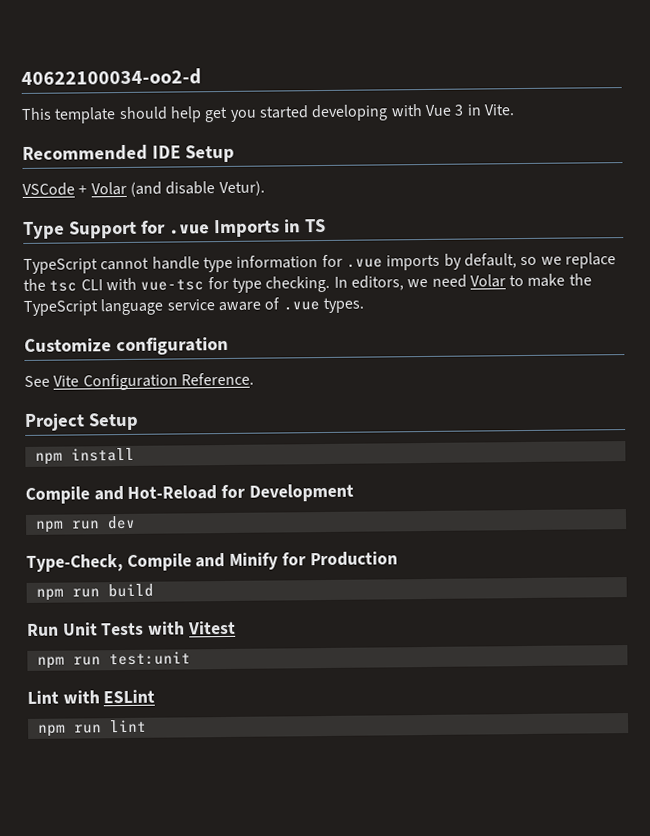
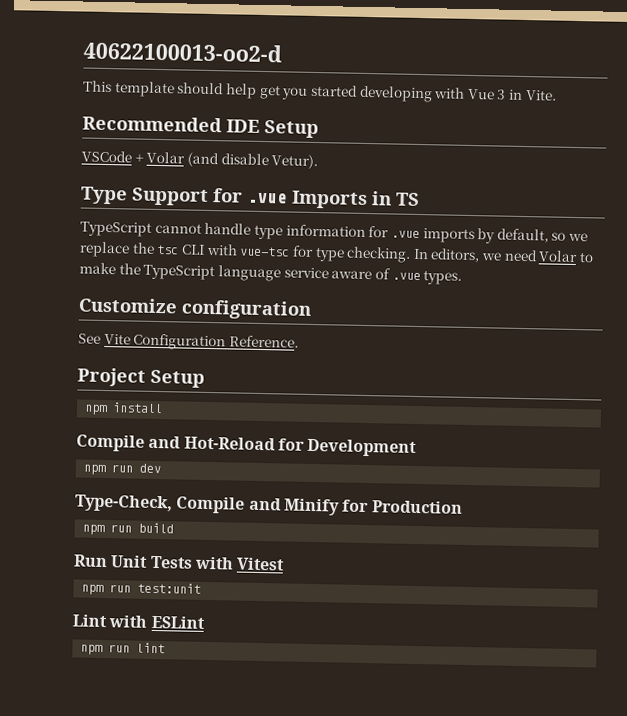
- 40622100034-oo2-d
+ 40622100013-oo2-d

